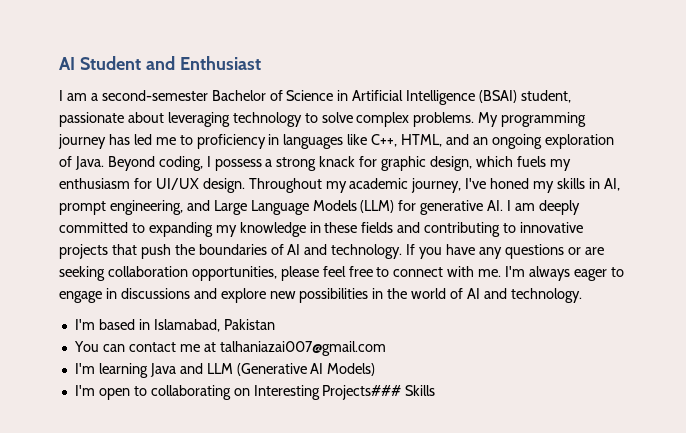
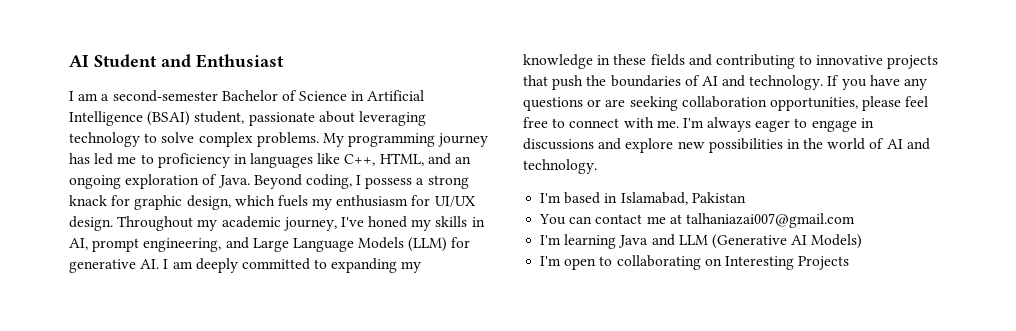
- I'm open to collaborating on Interesting Projects### Skills
+ I'm open to collaborating on Interesting Projects

